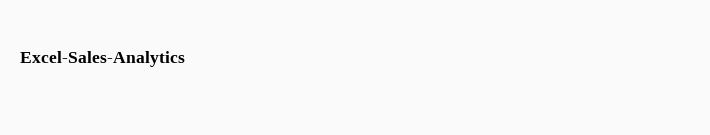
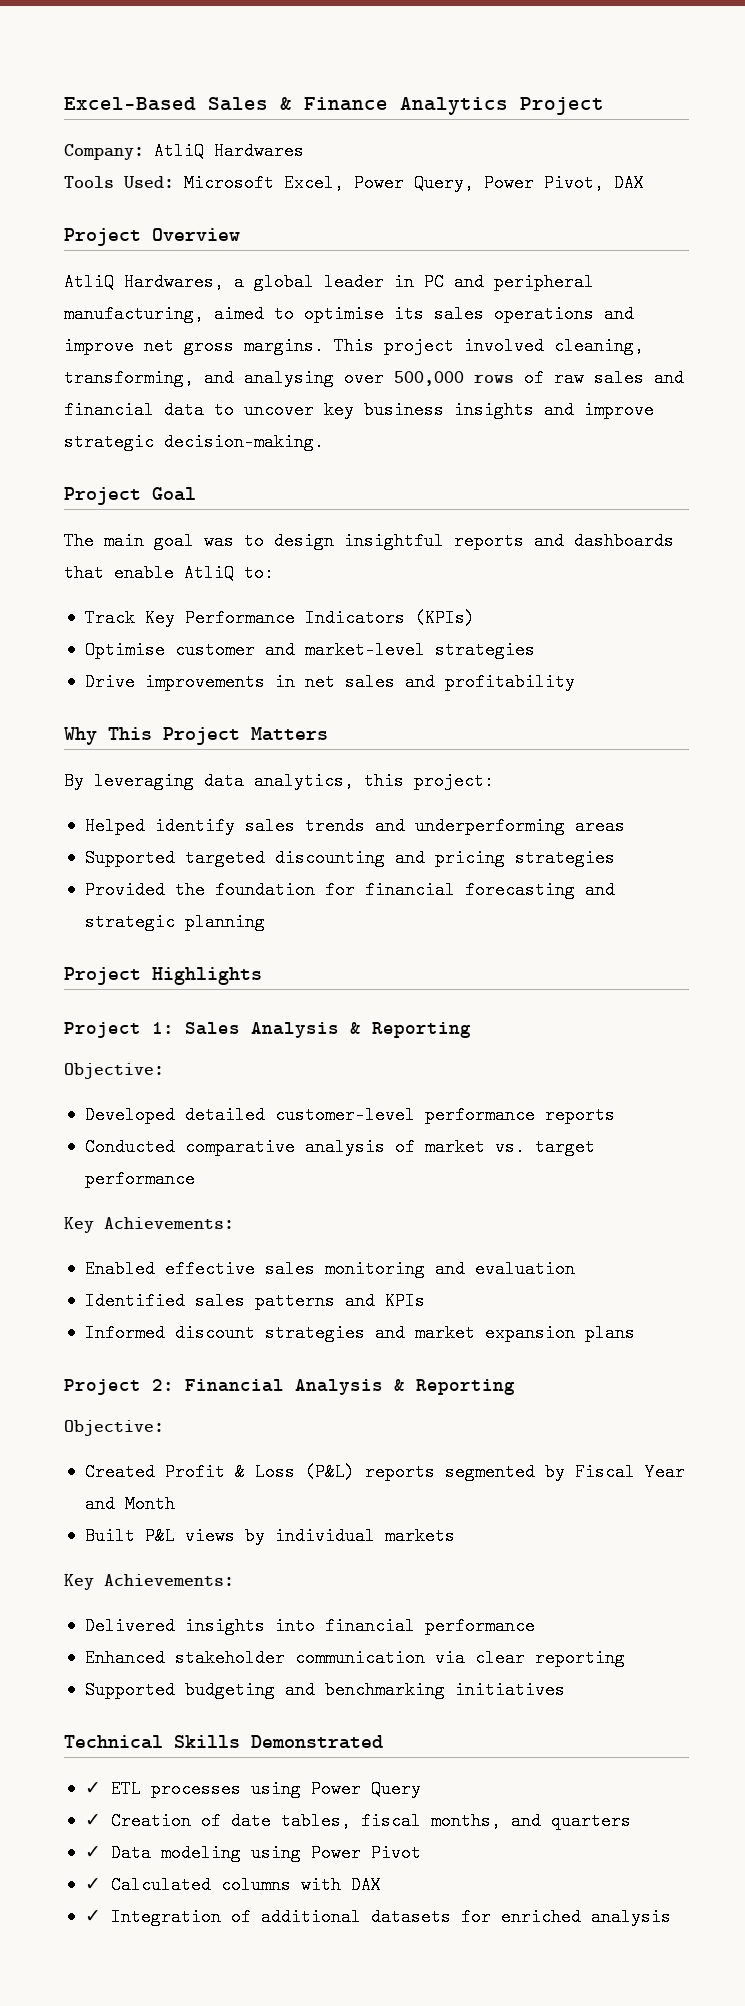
- Excel-Sales-Analytics
+ Excel-Based Sales & Finance Analytics Project
+ Company: AtliQ Hardwares
+ Tools Used: Microsoft Excel, Power Query, Power Pivot, DAX
+ Project Overview
+ AtliQ Hardwares, a global leader in PC and peripheral manufacturing, aimed to optimise its sales operations and improve net gross margins. This project involved cleaning, transforming, and analysing over 500,000 rows of raw sales and financial data to uncover key business insights and improve strategic decision-making.
+ Project Goal
+ The main goal was to design insightful reports and dashboards that enable AtliQ to:
+ Track Key Performance Indicators (KPIs)
+ Optimise customer and market-level strategies
+ Drive improvements in net sales and profitability
+ Why This Project Matters
+ By leveraging data analytics, this project:
+ Helped identify sales trends and underperforming areas
+ Supported targeted discounting and pricing strategies
+ Provided the foundation for financial forecasting and strategic planning
+ Project Highlights
+ Project 1: Sales Analysis & Reporting
+ Objective:
+ Developed detailed customer-level performance reports
+ Conducted comparative analysis of market vs. target performance
+ Key Achievements:
+ Enabled effective sales monitoring and evaluation
+ Identified sales patterns and KPIs
+ Informed discount strategies and market expansion plans
+ Project 2: Financial Analysis & Reporting
+ Objective:
+ Created Profit & Loss (P&L) reports segmented by Fiscal Year and Month
+ Built P&L views by individual markets
+ Key Achievements:
+ Delivered insights into financial performance
+ Enhanced stakeholder communication via clear reporting
+ Supported budgeting and benchmarking initiatives
+ Technical Skills Demonstrated
+ ✓ ETL processes using Power Query
+ ✓ Creation of date tables, fiscal months, and quarters
+ ✓ Data modeling using Power Pivot
+ ✓ Calculated columns with DAX
+ ✓ Integration of additional datasets for enriched analysis

